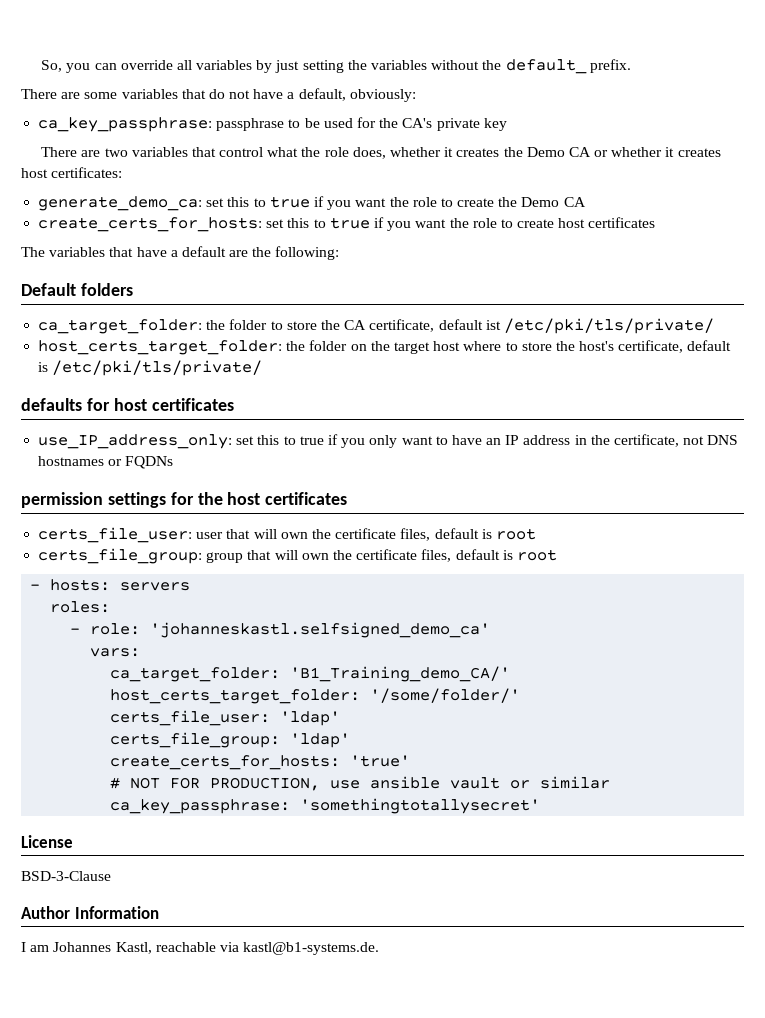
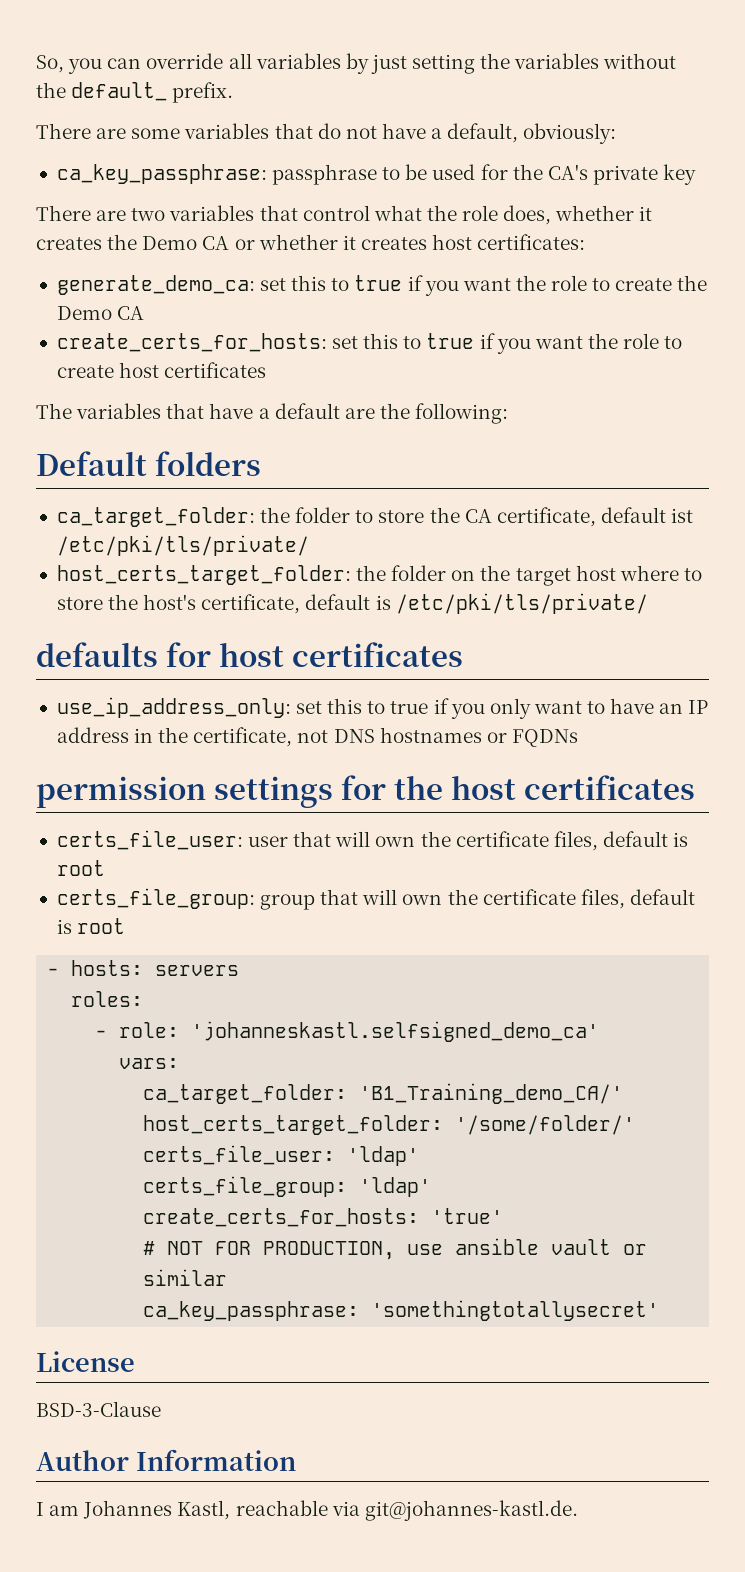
- use_IP_address_only: set this to true if you only want to have an IP address in the certificate, not DNS hostnames or FQDNs
+ use_ip_address_only: set this to true if you only want to have an IP address in the certificate, not DNS hostnames or FQDNs
- I am Johannes Kastl, reachable via kastl@b1-systems.de.
+ I am Johannes Kastl, reachable via git@johannes-kastl.de.

